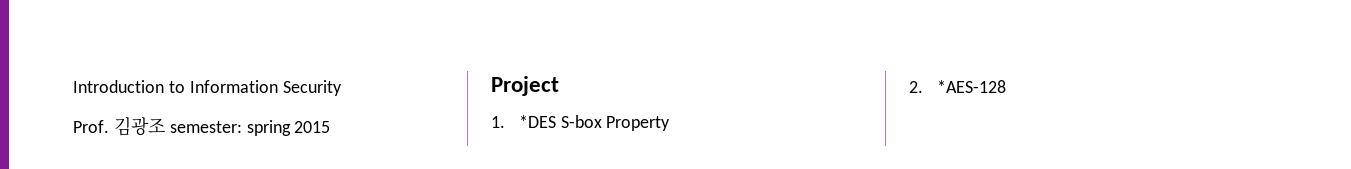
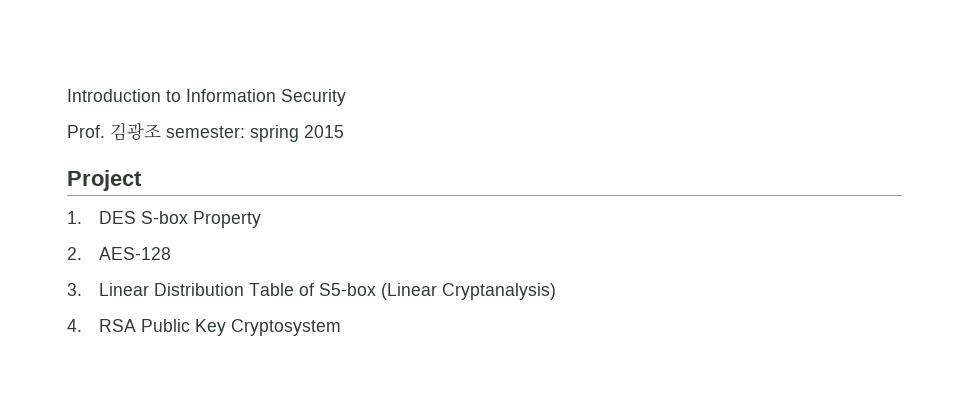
- 1. *DES S-box Property
+ 1. DES S-box Property
- 2. *AES-128
+ 2. AES-128
+ 3. Linear Distribution Table of S5-box (Linear Cryptanalysis)
+ 4. RSA Public Key Cryptosystem

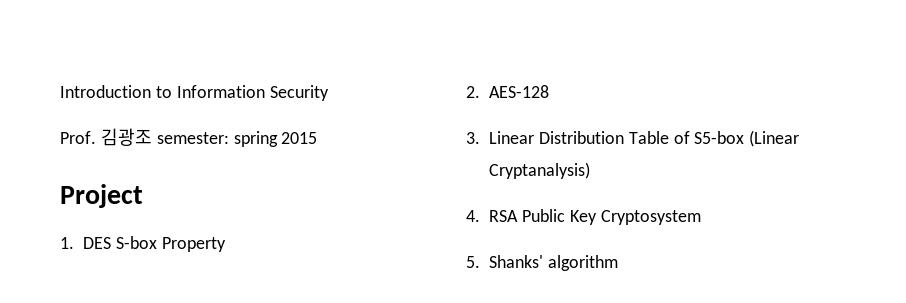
+ 5. Shanks' algorithm

